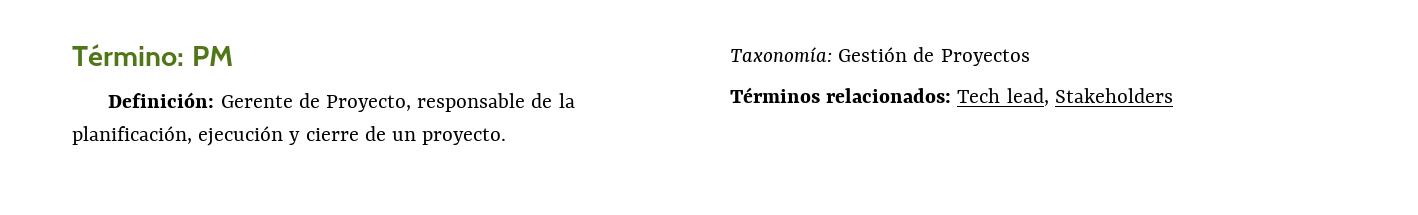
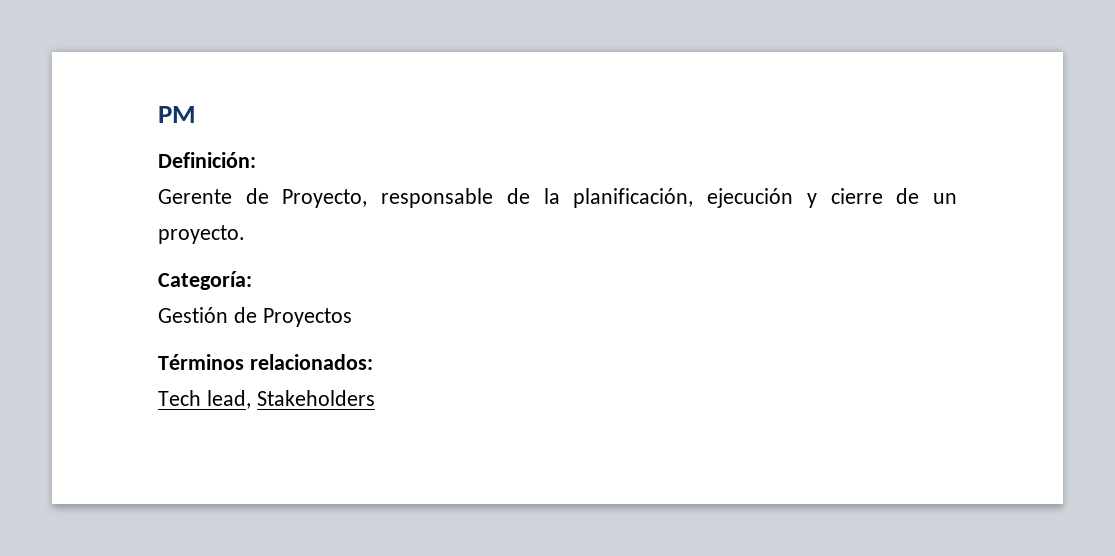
- Término: PM
+ PM
- Definición: Gerente de Proyecto, responsable de la planificación, ejecución y cierre de un proyecto.
+ Definición:
+ Gerente de Proyecto, responsable de la planificación, ejecución y cierre de un proyecto.
- Taxonomía: Gestión de Proyectos
+ Categoría:
+ Gestión de Proyectos
- Términos relacionados: Tech lead, Stakeholders
+ Términos relacionados:
+ Tech lead, Stakeholders

